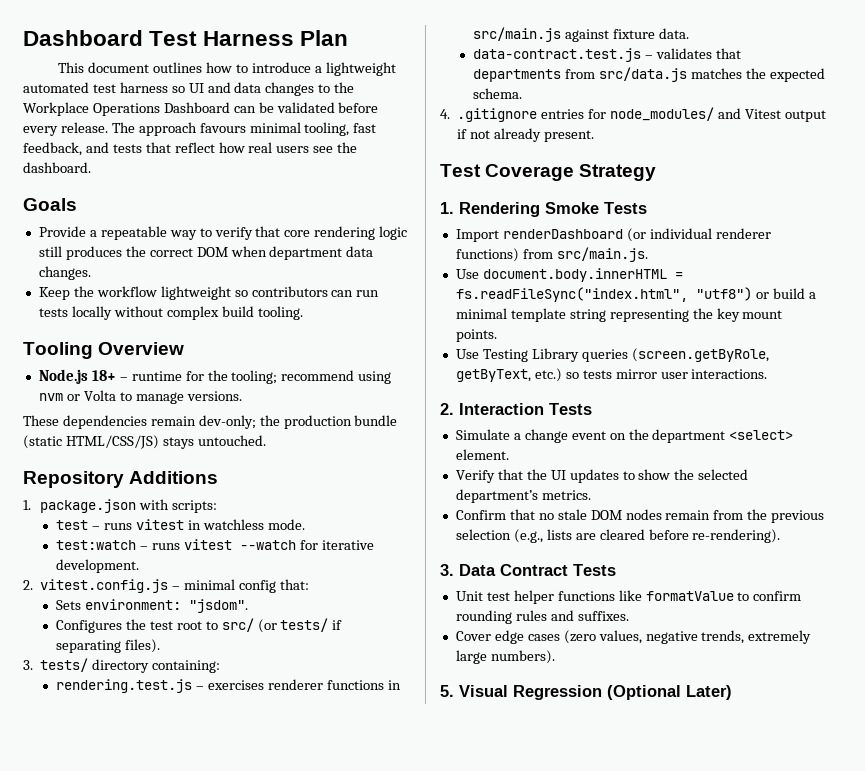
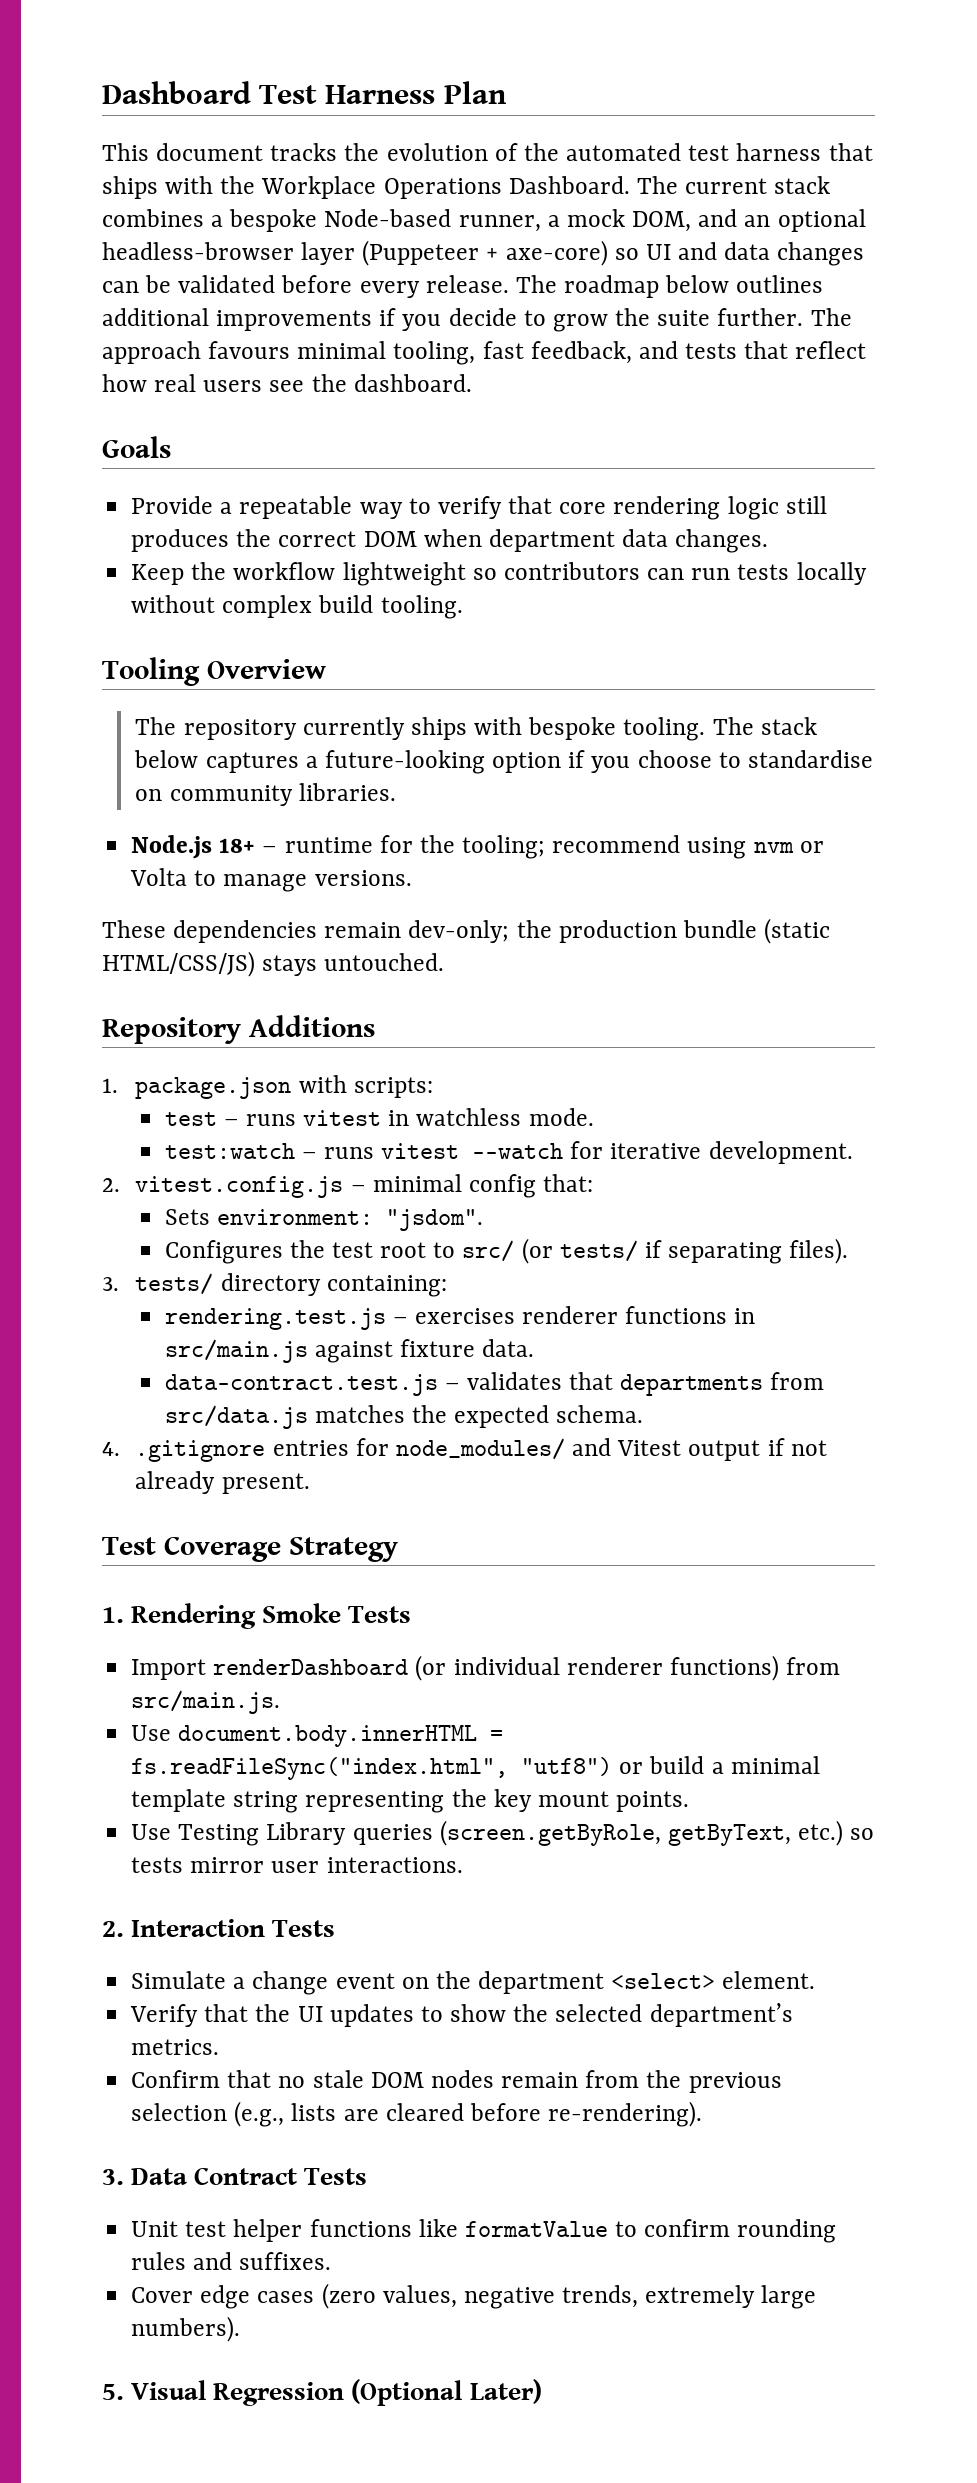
- This document outlines how to introduce a lightweight automated test harness so UI and data changes to the Workplace Operations Dashboard can be validated before every release.
+ This document tracks the evolution of the automated test harness that ships with the Workplace Operations Dashboard. The current stack combines a bespoke Node-based runner, a mock DOM, and an optional headless-browser layer (Puppeteer + axe-core) so UI and data changes can be validated before every release.
- The approach favours minimal tooling, fast feedback, and tests that reflect how real users see the dashboard.
+ The roadmap below outlines additional improvements if you decide to grow the suite further. The approach favours minimal tooling, fast feedback, and tests that reflect how real users see the dashboard.
+ The repository currently ships with bespoke tooling. The stack below captures a future-looking option if you choose to standardise on community libraries.

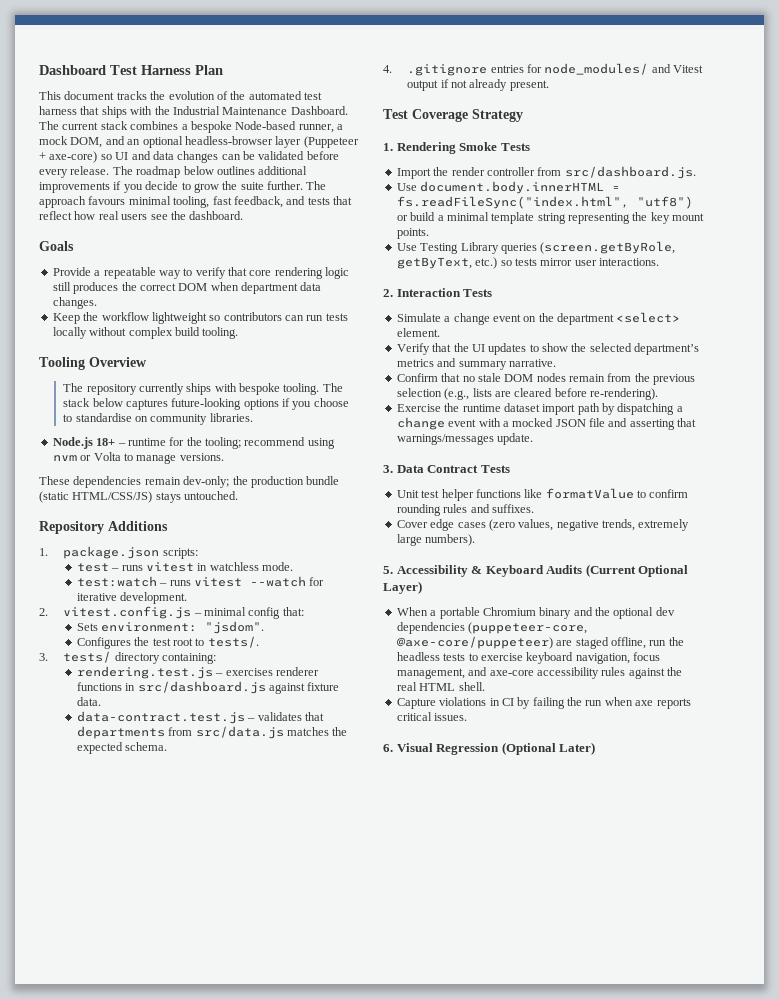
- This document tracks the evolution of the automated test harness that ships with the Workplace Operations Dashboard.
+ This document tracks the evolution of the automated test harness that ships with the Industrial Maintenance Dashboard.
- The stack below captures a future-looking option if you choose to standardise on community libraries.
+ The stack below captures future-looking options if you choose to standardise on community libraries.
- 1. package.json with scripts:
+ 1. package.json scripts:
- Configures the test root to src/ (or tests/ if separating files).
+ Configures the test root to tests/.
- rendering.test.js – exercises renderer functions in src/main.js against fixture data.
+ rendering.test.js – exercises renderer functions in src/dashboard.js against fixture data.
- Import renderDashboard (or individual renderer functions) from src/main.js.
+ Import the render controller from src/dashboard.js.
- Verify that the UI updates to show the selected department’s metrics.
+ Verify that the UI updates to show the selected department’s metrics and summary narrative.
+ Exercise the runtime dataset import path by dispatching a change event with a mocked JSON file and asserting that warnings/messages update.
- 5. Visual Regression (Optional Later)
+ 5. Accessibility & Keyboard Audits (Current Optional Layer)
+ When a portable Chromium binary and the optional dev dependencies (puppeteer-core, @axe-core/puppeteer) are staged offline, run the headless tests to exercise keyboard navigation, focus management, and axe-core accessibility rules against the real HTML shell.
+ Capture violations in CI by failing the run when axe reports critical issues.
+ 6. Visual Regression (Optional Later)

